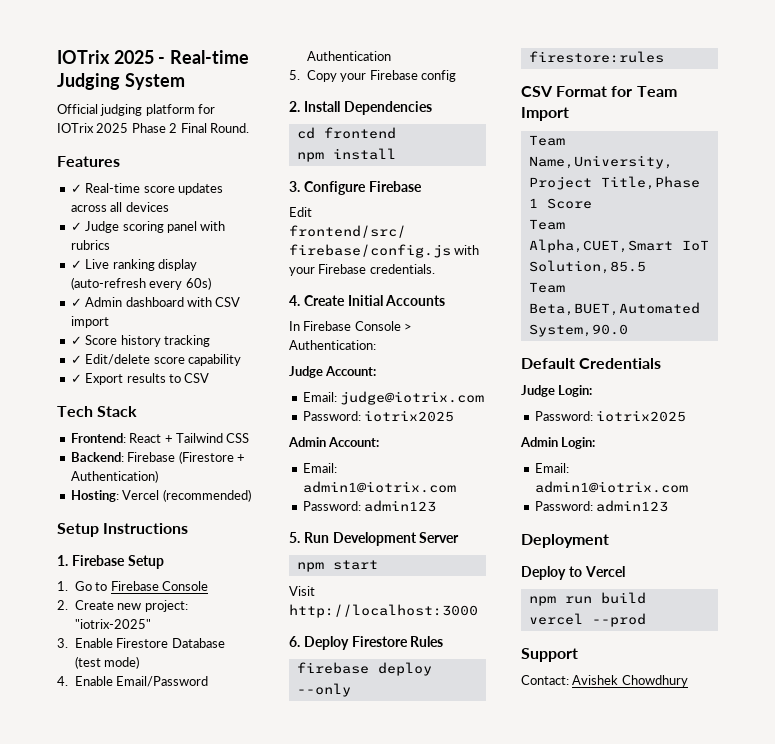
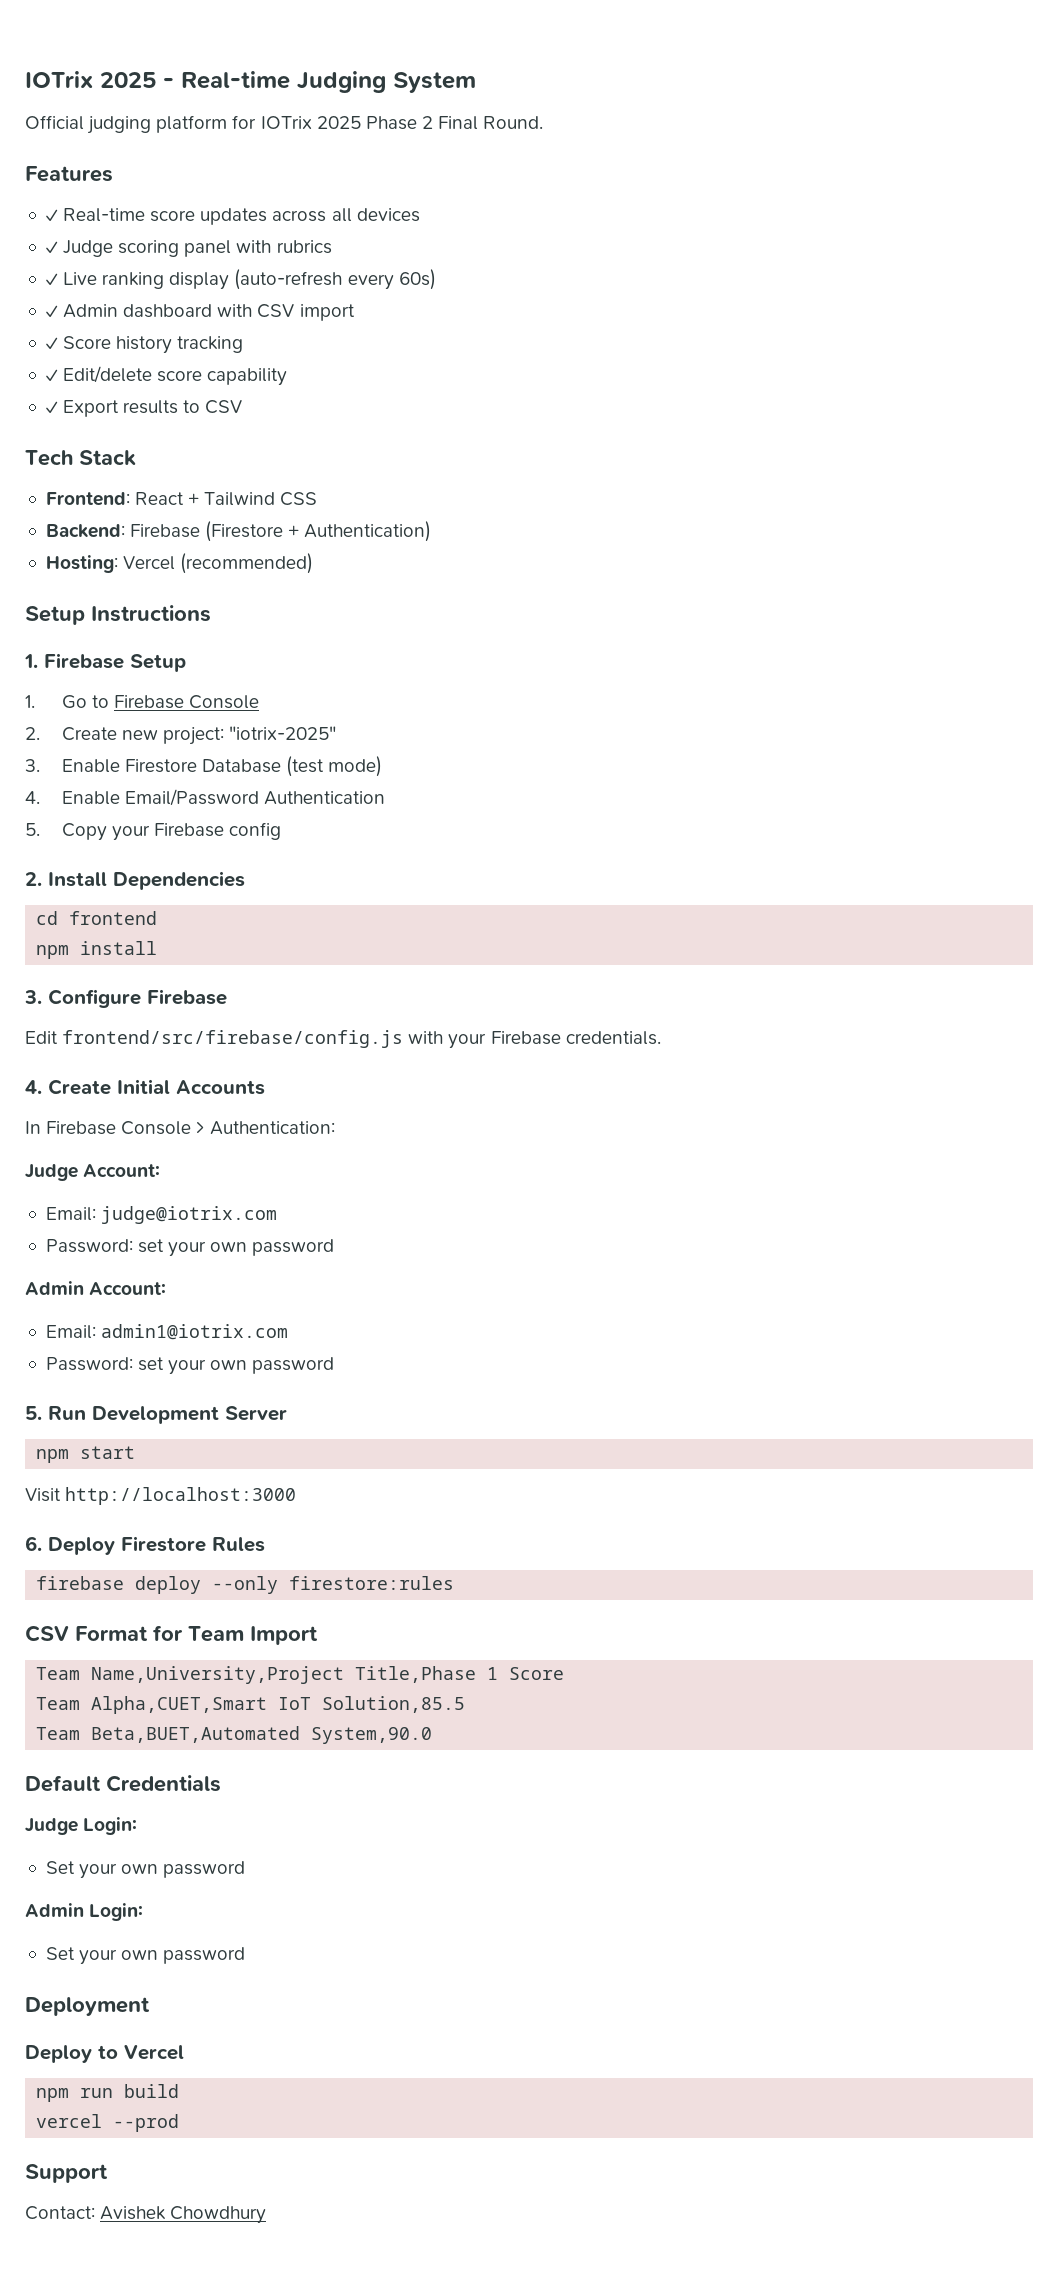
  Email: judge@iotrix.com
- Password: iotrix2025
+ Password: set your own password
  Admin Account:
  Email: admin1@iotrix.com
- Password: admin123
+ Password: set your own password
  Judge Login:
- Password: iotrix2025
+ Set your own password
  Admin Login:
- Email: admin1@iotrix.com
- Password: admin123
+ Set your own password

